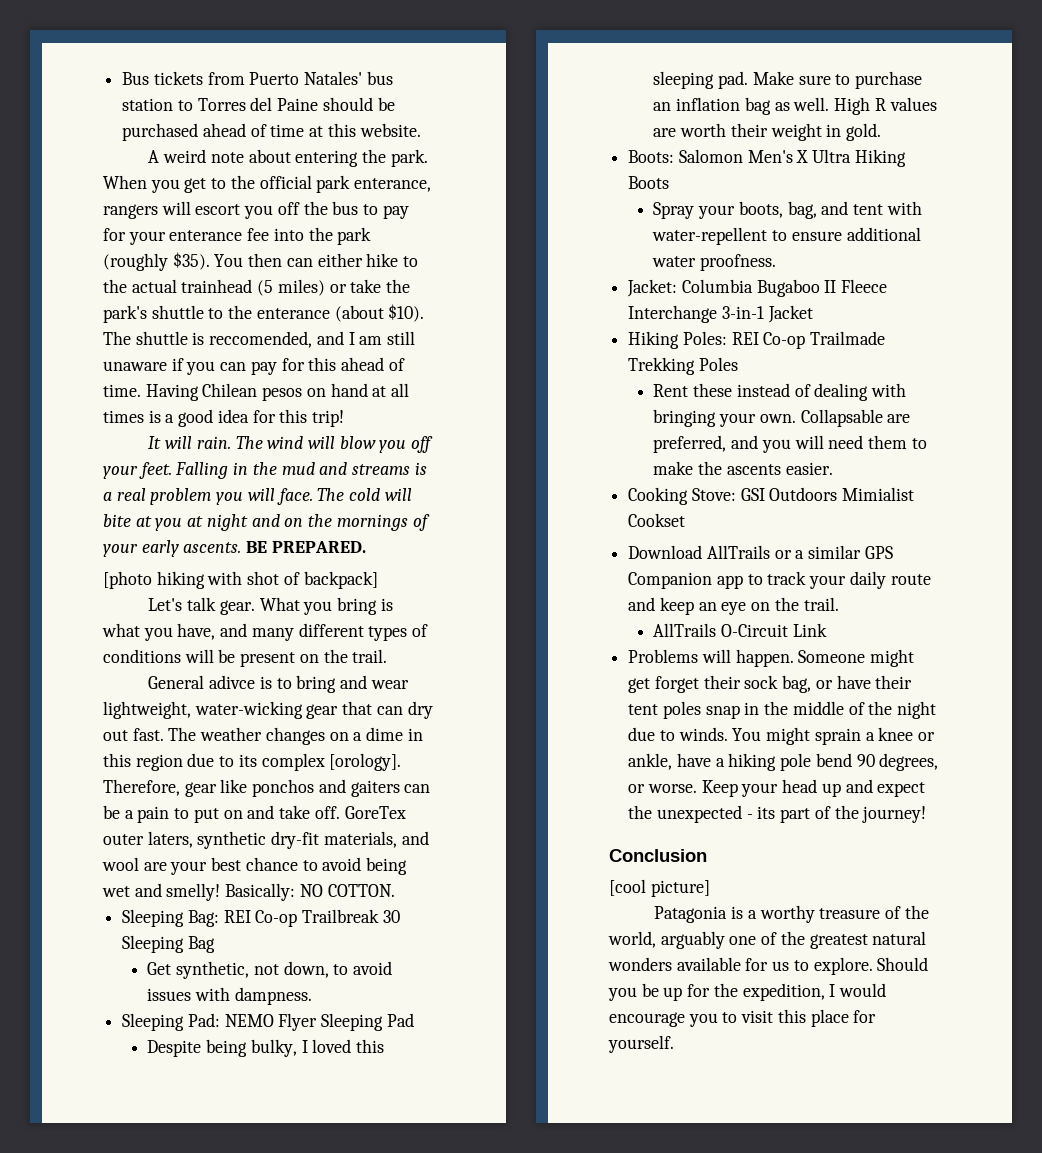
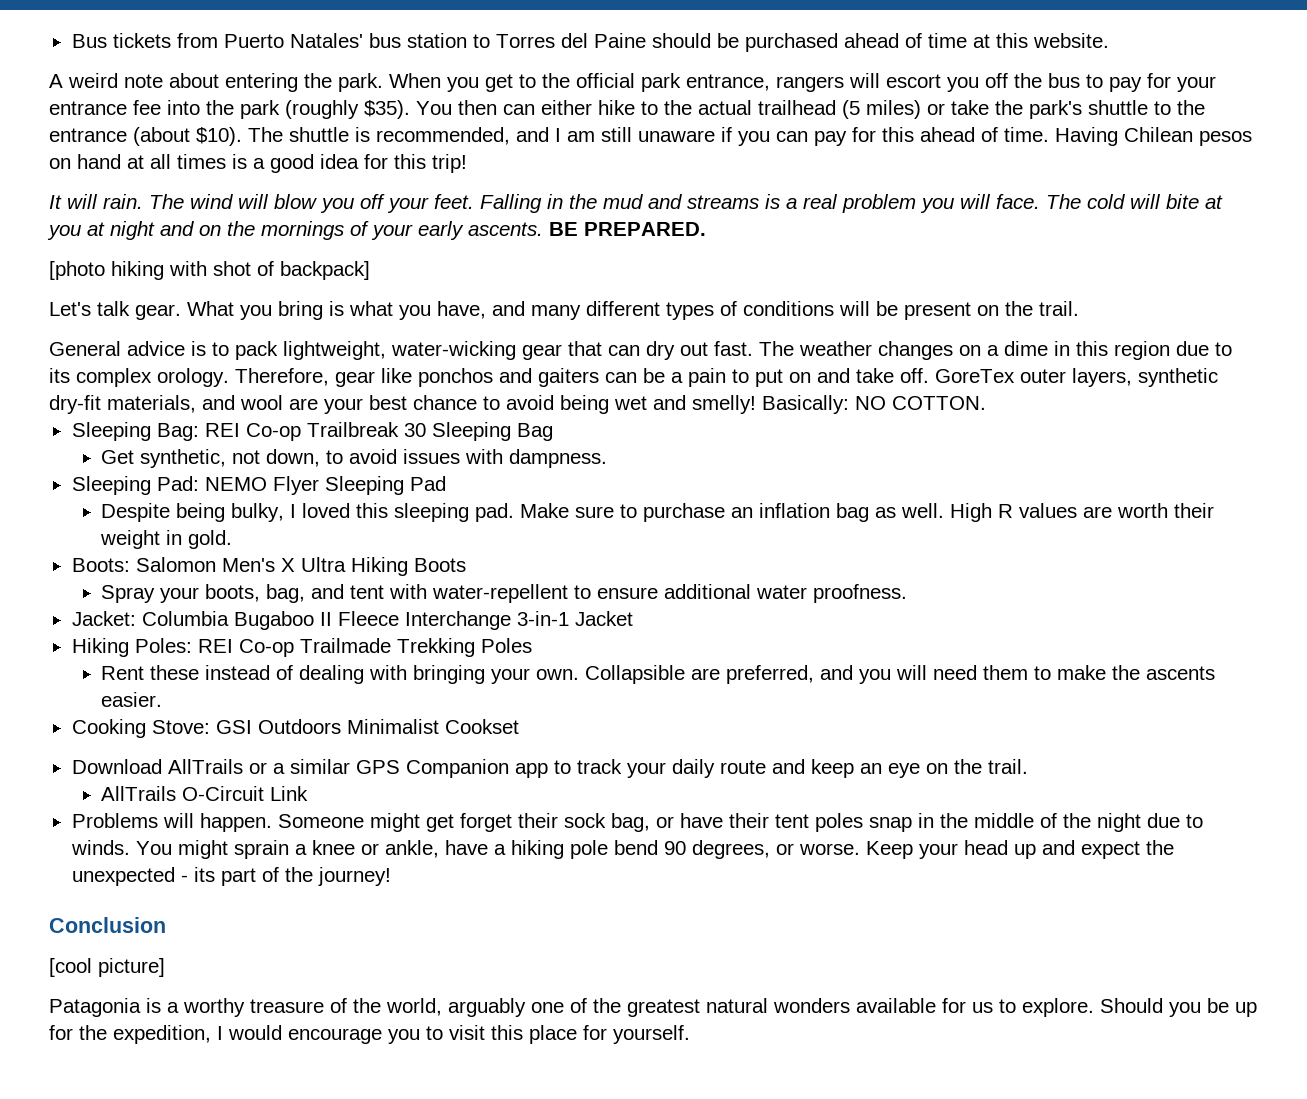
- When you get to the official park enterance, rangers will escort you off the bus to pay for your enterance fee into the park (roughly $35).
+ When you get to the official park entrance, rangers will escort you off the bus to pay for your entrance fee into the park (roughly $35).
- You then can either hike to the actual trainhead (5 miles) or take the park's shuttle to the enterance (about $10).
+ You then can either hike to the actual trailhead (5 miles) or take the park's shuttle to the entrance (about $10).
- The shuttle is reccomended, and I am still unaware if you can pay for this ahead of time.
+ The shuttle is recommended, and I am still unaware if you can pay for this ahead of time.
- General adivce is to bring and wear lightweight, water-wicking gear that can dry out fast.
+ General advice is to pack lightweight, water-wicking gear that can dry out fast.
- The weather changes on a dime in this region due to its complex [orology].
+ The weather changes on a dime in this region due to its complex orology.
- GoreTex outer laters, synthetic dry-fit materials, and wool are your best chance to avoid being wet and smelly!
+ GoreTex outer layers, synthetic dry-fit materials, and wool are your best chance to avoid being wet and smelly!
- Collapsable are preferred, and you will need them to make the ascents easier.
+ Collapsible are preferred, and you will need them to make the ascents easier.
- Cooking Stove: GSI Outdoors Mimialist Cookset
+ Cooking Stove: GSI Outdoors Minimalist Cookset

